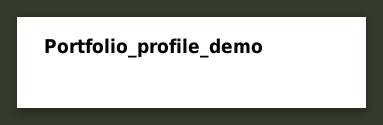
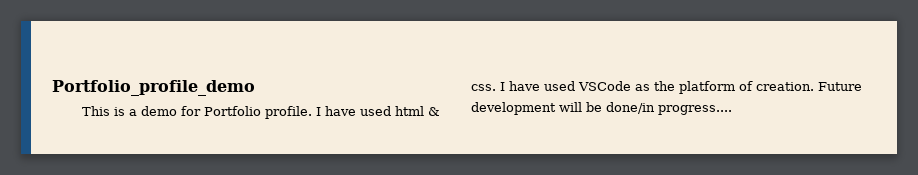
+ This is a demo for Portfolio profile. I have used html & css. I have used VSCode as the platform of creation. Future development will be done/in progress....

